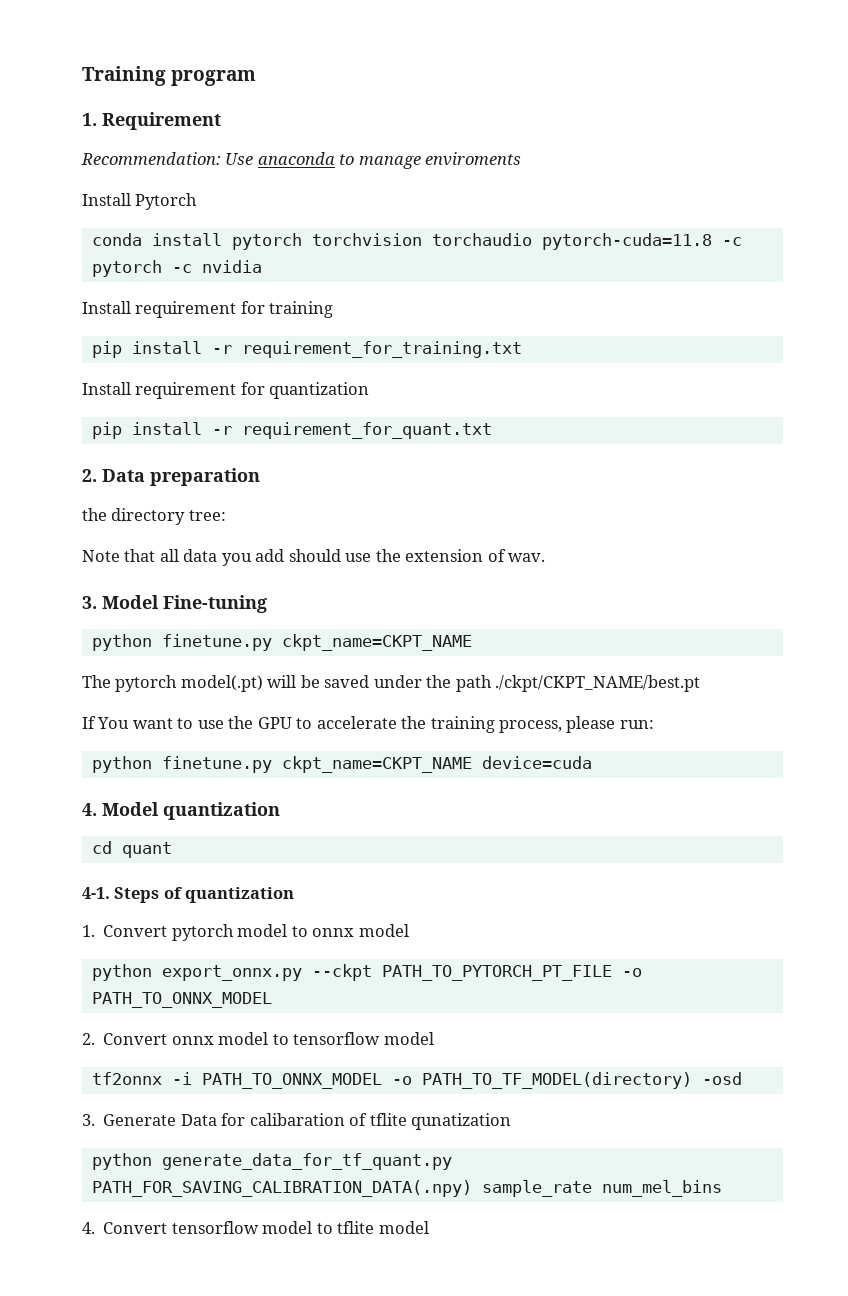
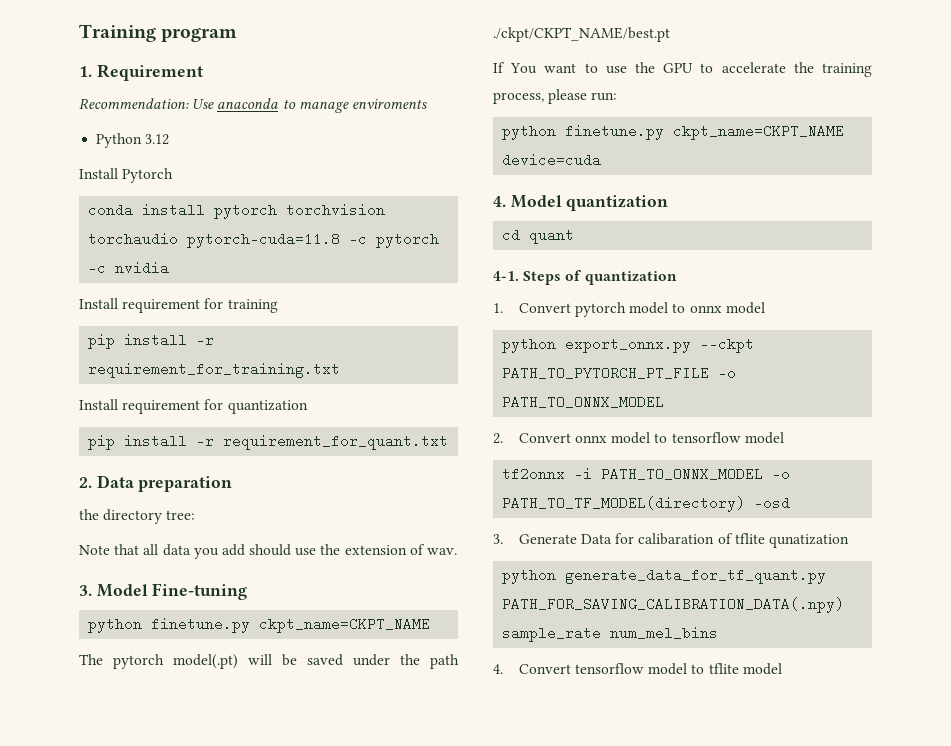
+ Python 3.12

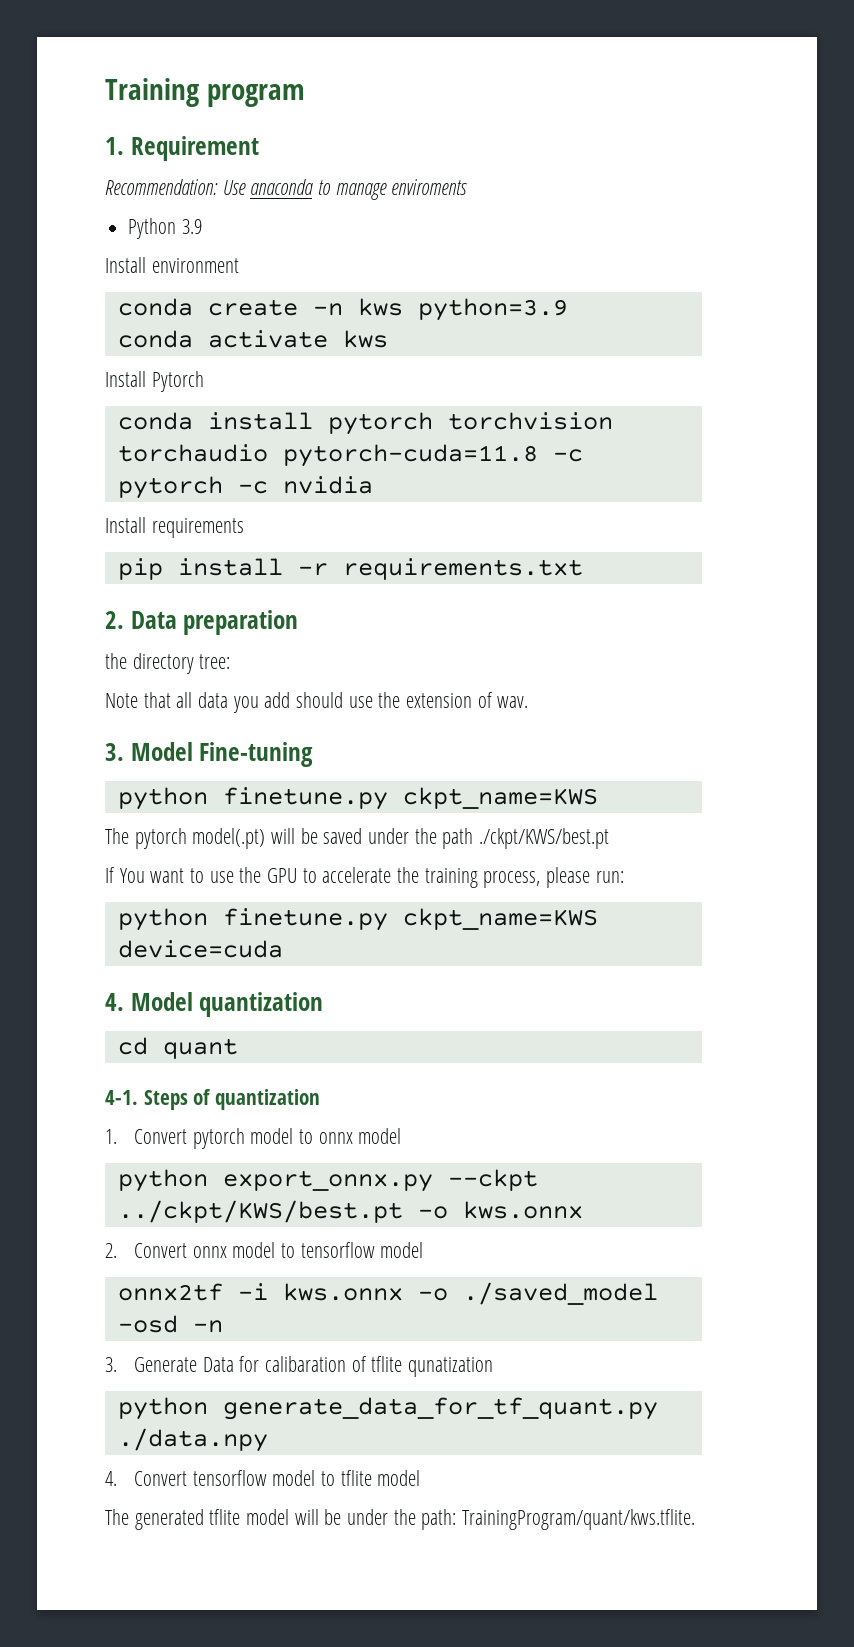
- Python 3.12
+ Python 3.9
+ Install environment
+ conda create -n kws python=3.9
+ conda activate kws
- Install requirement for training
- pip install -r requirement_for_training.txt
- Install requirement for quantization
- pip install -r requirement_for_quant.txt
+ Install requirements
+ pip install -r requirements.txt
  3. Model Fine-tuning
- python finetune.py ckpt_name=CKPT_NAME
+ python finetune.py ckpt_name=KWS
- The pytorch model(.pt) will be saved under the path ./ckpt/CKPT_NAME/best.pt
+ The pytorch model(.pt) will be saved under the path ./ckpt/KWS/best.pt
- python finetune.py ckpt_name=CKPT_NAME device=cuda
+ python finetune.py ckpt_name=KWS device=cuda
- python export_onnx.py --ckpt PATH_TO_PYTORCH_PT_FILE -o PATH_TO_ONNX_MODEL
+ python export_onnx.py --ckpt ../ckpt/KWS/best.pt -o kws.onnx
- tf2onnx -i PATH_TO_ONNX_MODEL -o PATH_TO_TF_MODEL(directory) -osd
+ onnx2tf -i kws.onnx -o ./saved_model -osd -n
- python generate_data_for_tf_quant.py PATH_FOR_SAVING_CALIBRATION_DATA(.npy) sample_rate num_mel_bins
+ python generate_data_for_tf_quant.py ./data.npy
+ The generated tflite model will be under the path: TrainingProgram/quant/kws.tflite.

